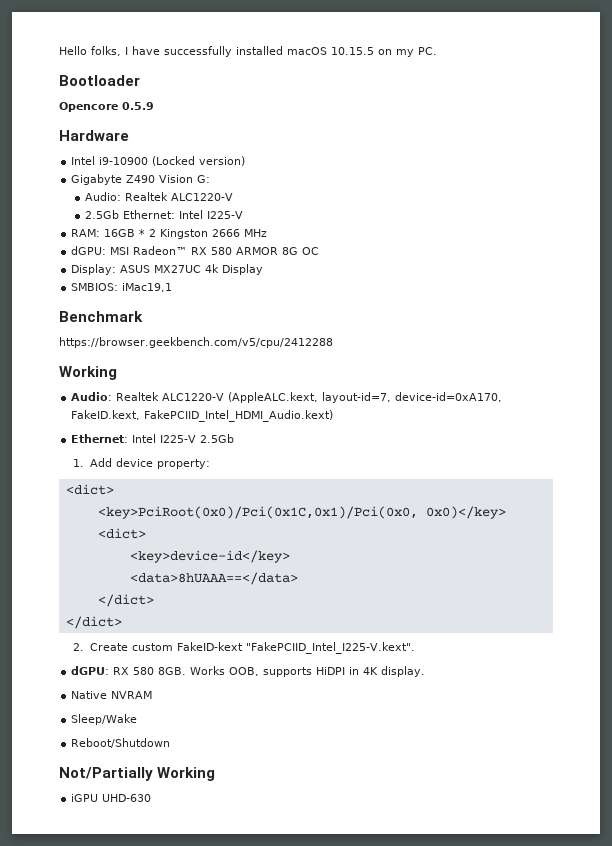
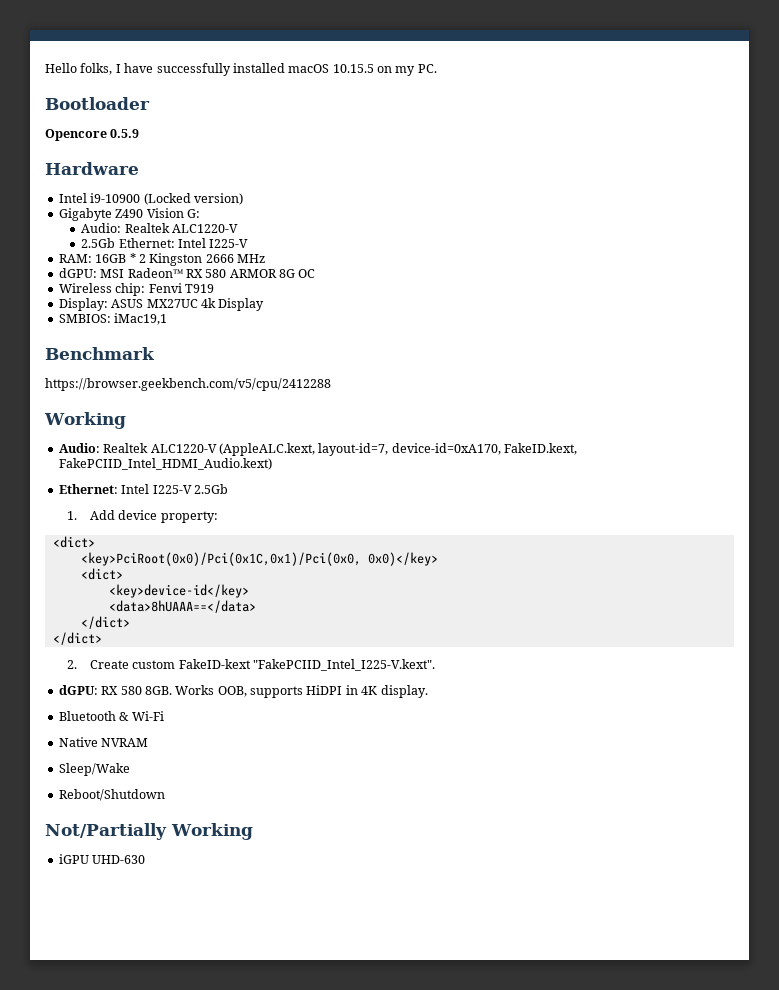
+ Wireless chip: Fenvi T919
+ Bluetooth & Wi-Fi

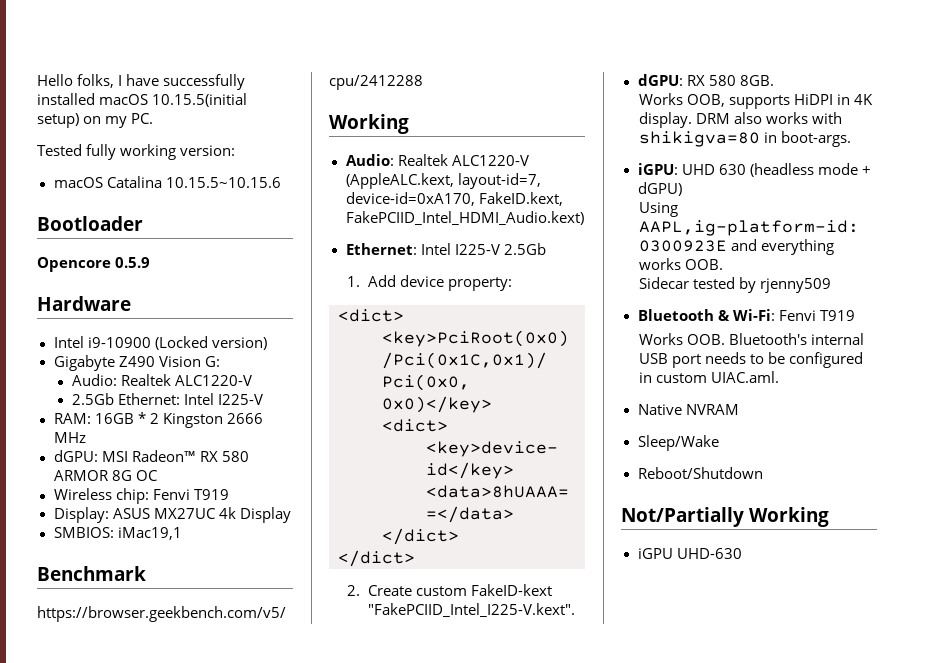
- Hello folks, I have successfully installed macOS 10.15.5 on my PC.
+ Hello folks, I have successfully installed macOS 10.15.5(initial setup) on my PC.
+ Tested fully working version:
+ macOS Catalina 10.15.5~10.15.6
- dGPU: RX 580 8GB. Works OOB, supports HiDPI in 4K display.
- Bluetooth & Wi-Fi
+ dGPU: RX 580 8GB.
+ Works OOB, supports HiDPI in 4K display. DRM also works with shikigva=80 in boot-args.
+ iGPU: UHD 630 (headless mode + dGPU)
+ Using AAPL,ig-platform-id: 0300923E and everything works OOB.
+ Sidecar tested by rjenny509
+ Bluetooth & Wi-Fi: Fenvi T919
+ Works OOB. Bluetooth's internal USB port needs to be configured in custom UIAC.aml.

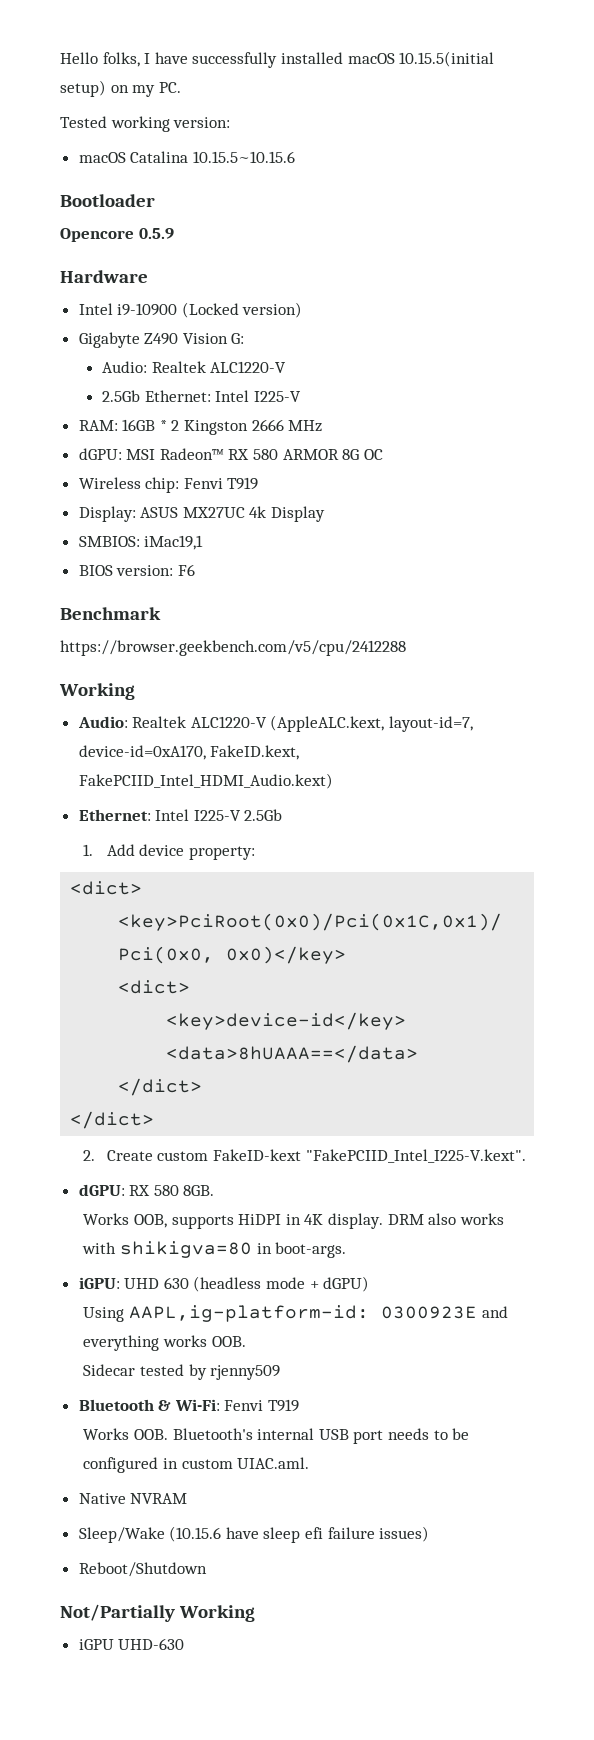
- Tested fully working version:
+ Tested working version:
+ BIOS version: F6
- Sleep/Wake
+ Sleep/Wake (10.15.6 have sleep efi failure issues)

